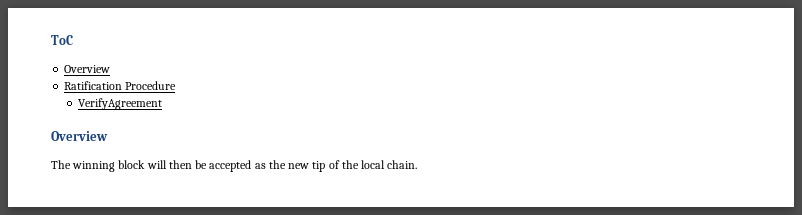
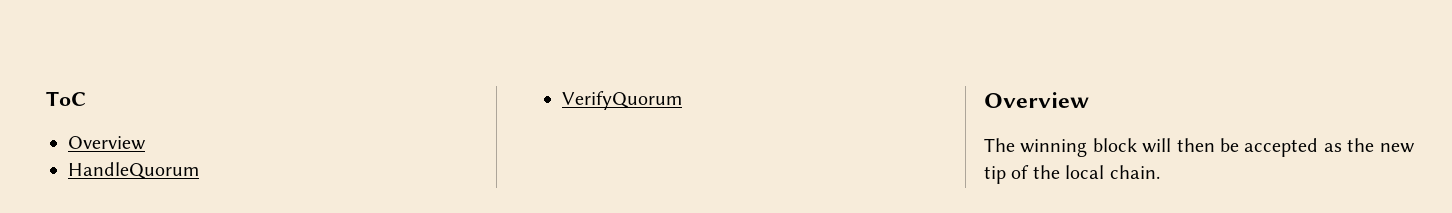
- Ratification Procedure
- VerifyAgreement
+ HandleQuorum
+ VerifyQuorum

